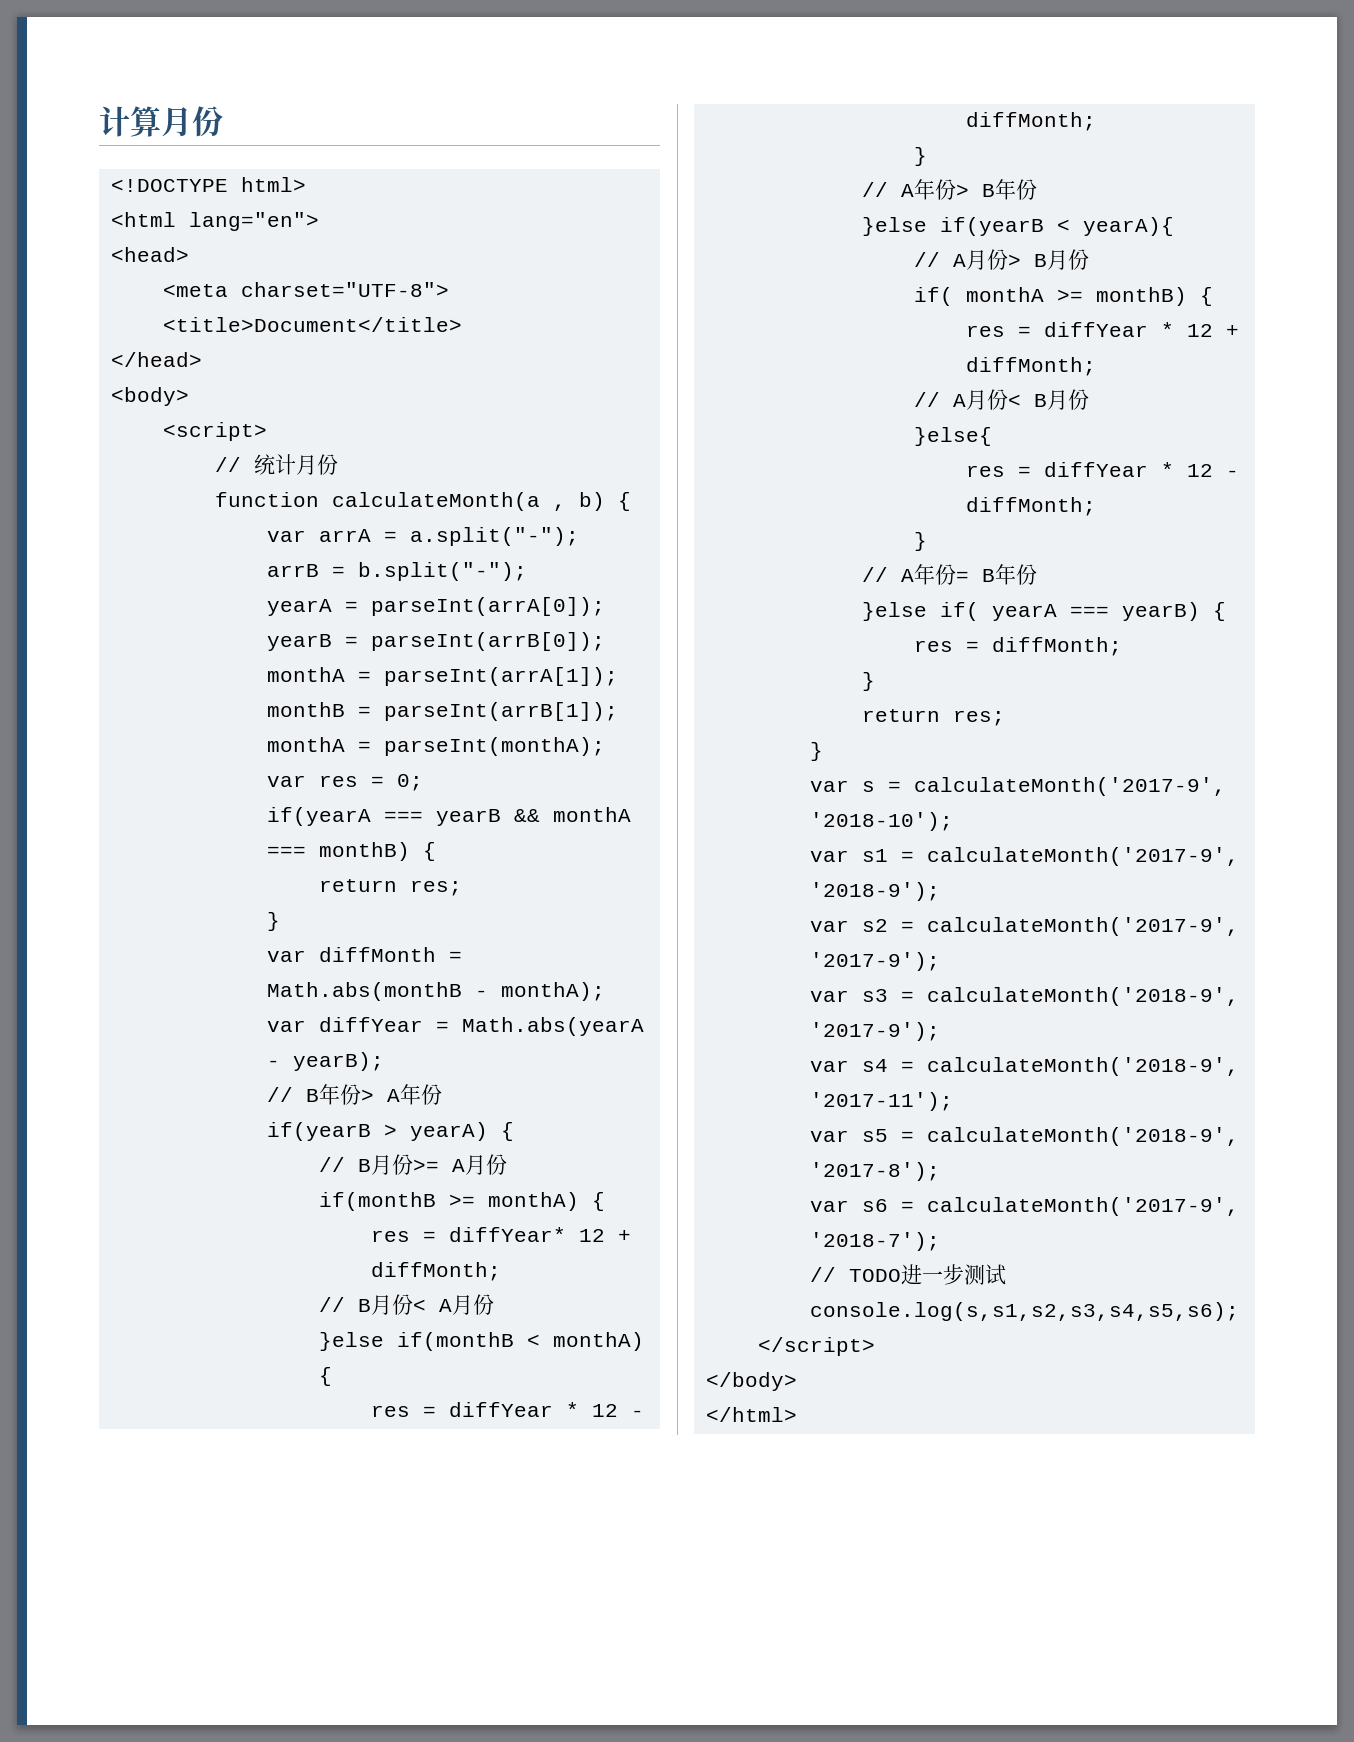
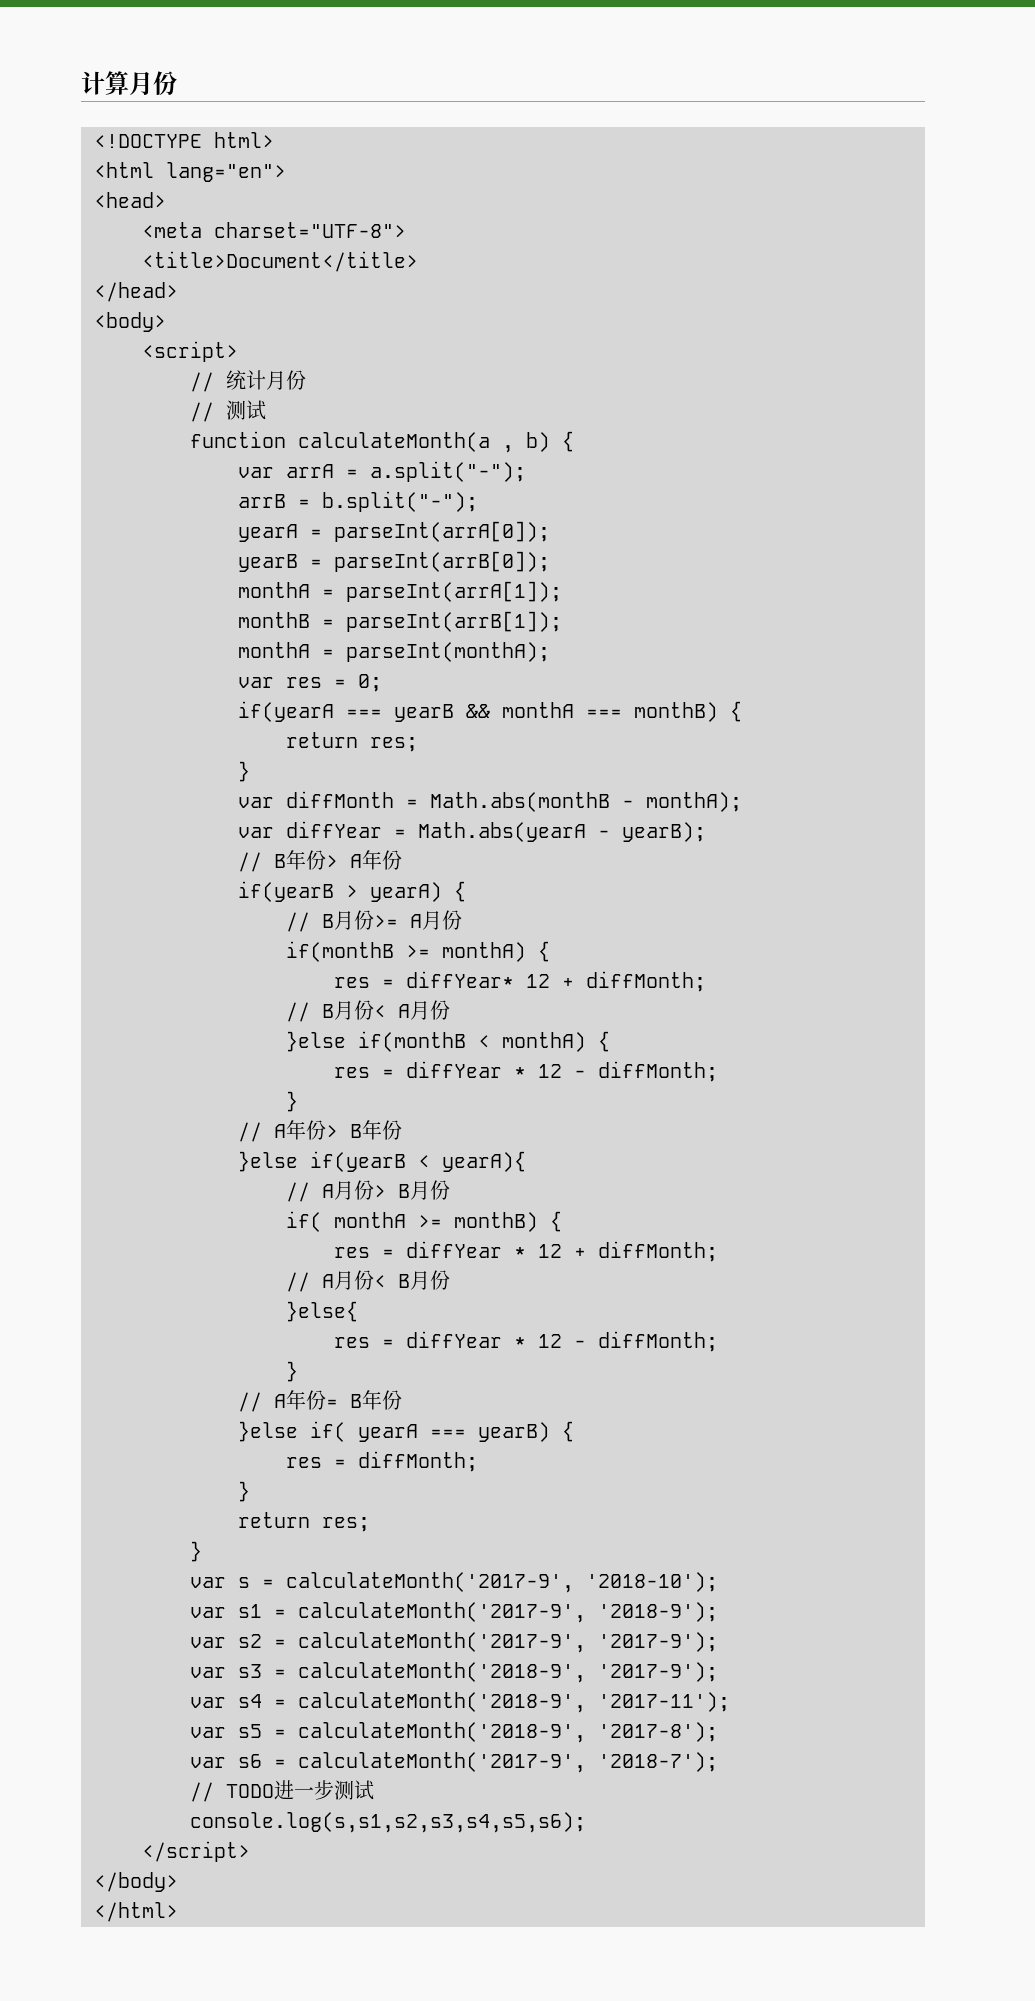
+ // 测试

